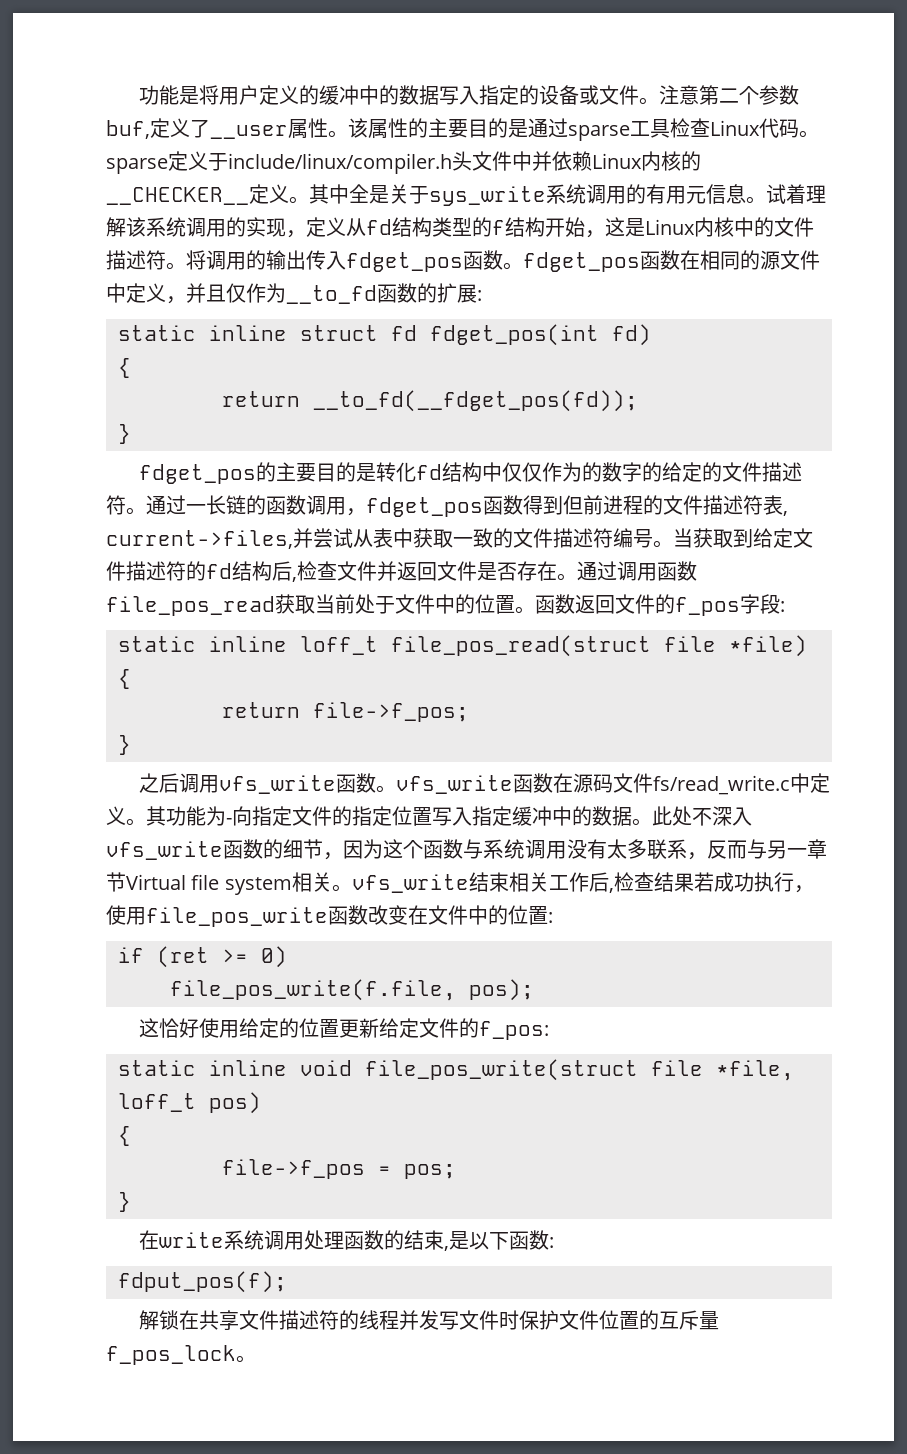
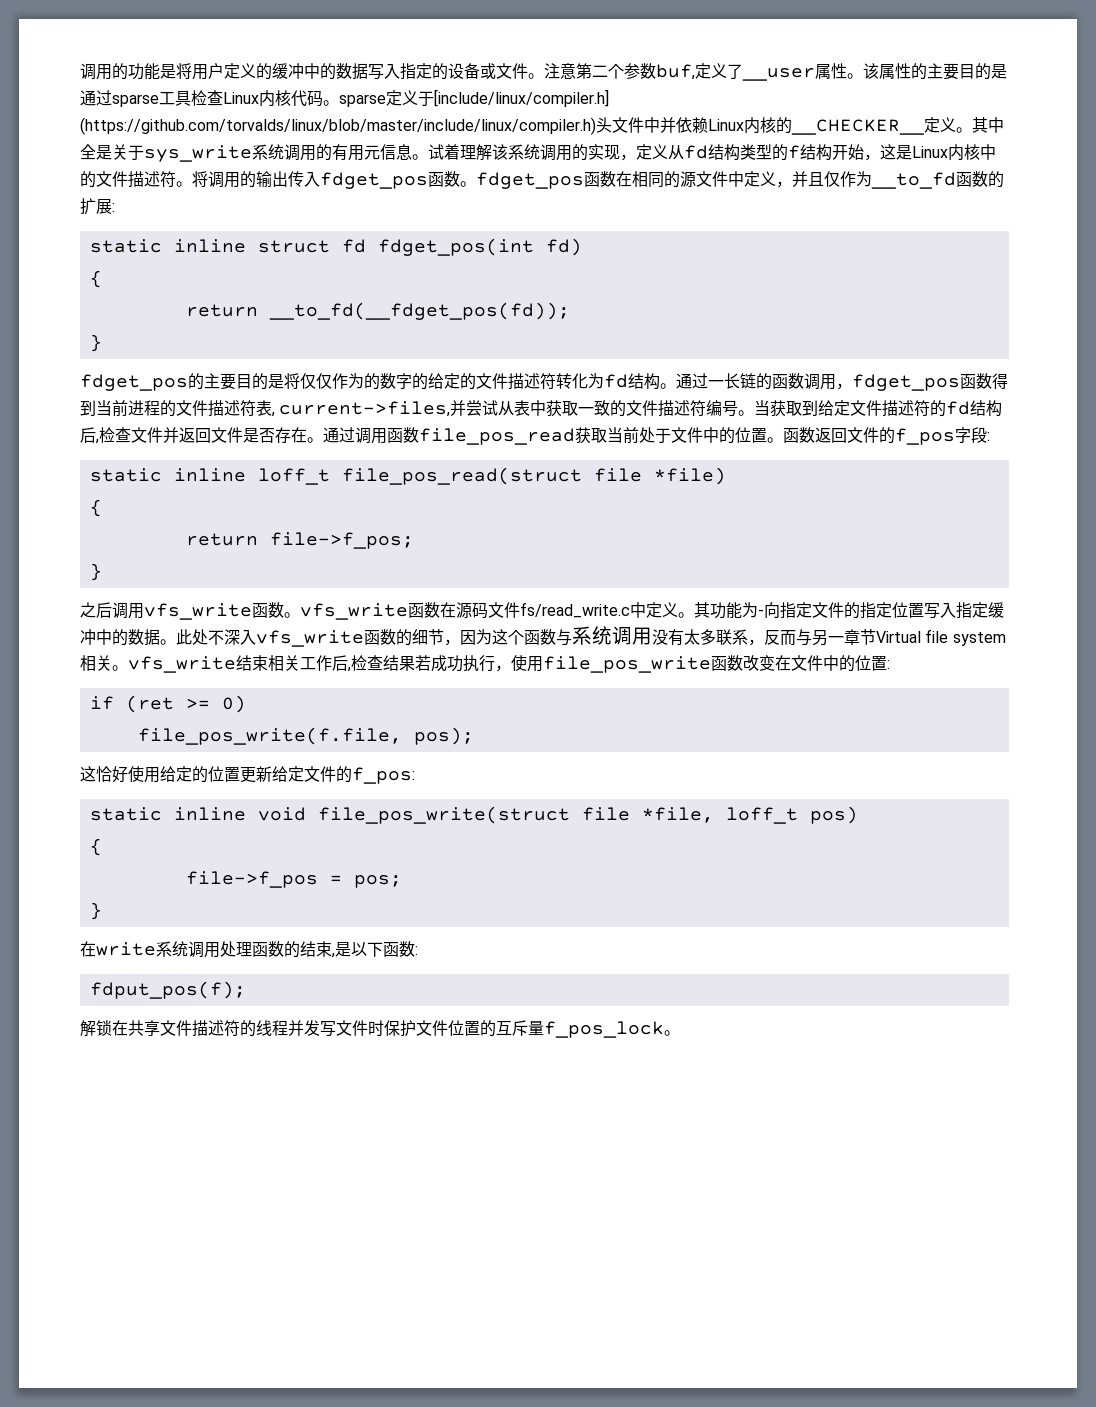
- 功能是将用户定义的缓冲中的数据写入指定的设备或文件。
+ 调用的功能是将用户定义的缓冲中的数据写入指定的设备或文件。
- 该属性的主要目的是通过sparse工具检查Linux代码。sparse定义于include/linux/compiler.h头文件中并依赖Linux内核的__CHECKER__定义。
+ 该属性的主要目的是通过sparse工具检查Linux内核代码。sparse定义于[include/linux/compiler.h] (https://github.com/torvalds/linux/blob/master/include/linux/compiler.h)头文件中并依赖Linux内核的__CHECKER__定义。
- fdget_pos的主要目的是转化fd结构中仅仅作为的数字的给定的文件描述符。
+ fdget_pos的主要目的是将仅仅作为的数字的给定的文件描述符转化为fd结构。
- 通过一长链的函数调用，fdget_pos函数得到但前进程的文件描述符表, current->files,并尝试从表中获取一致的文件描述符编号。
+ 通过一长链的函数调用，fdget_pos函数得到当前进程的文件描述符表, current->files,并尝试从表中获取一致的文件描述符编号。

